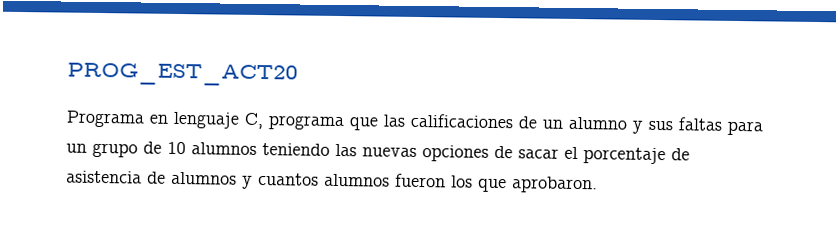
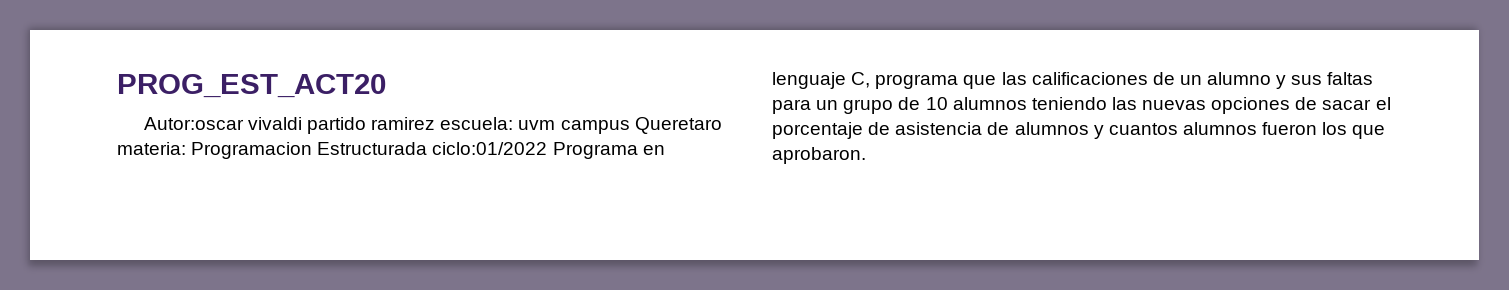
- Programa en lenguaje C, programa que las calificaciones de un alumno y sus faltas para un grupo de 10 alumnos teniendo las nuevas opciones de sacar el porcentaje de asistencia de alumnos y cuantos alumnos fueron los que aprobaron.
+ Autor:oscar vivaldi partido ramirez escuela: uvm campus Queretaro materia: Programacion Estructurada ciclo:01/2022 Programa en lenguaje C, programa que las calificaciones de un alumno y sus faltas para un grupo de 10 alumnos teniendo las nuevas opciones de sacar el porcentaje de asistencia de alumnos y cuantos alumnos fueron los que aprobaron.

